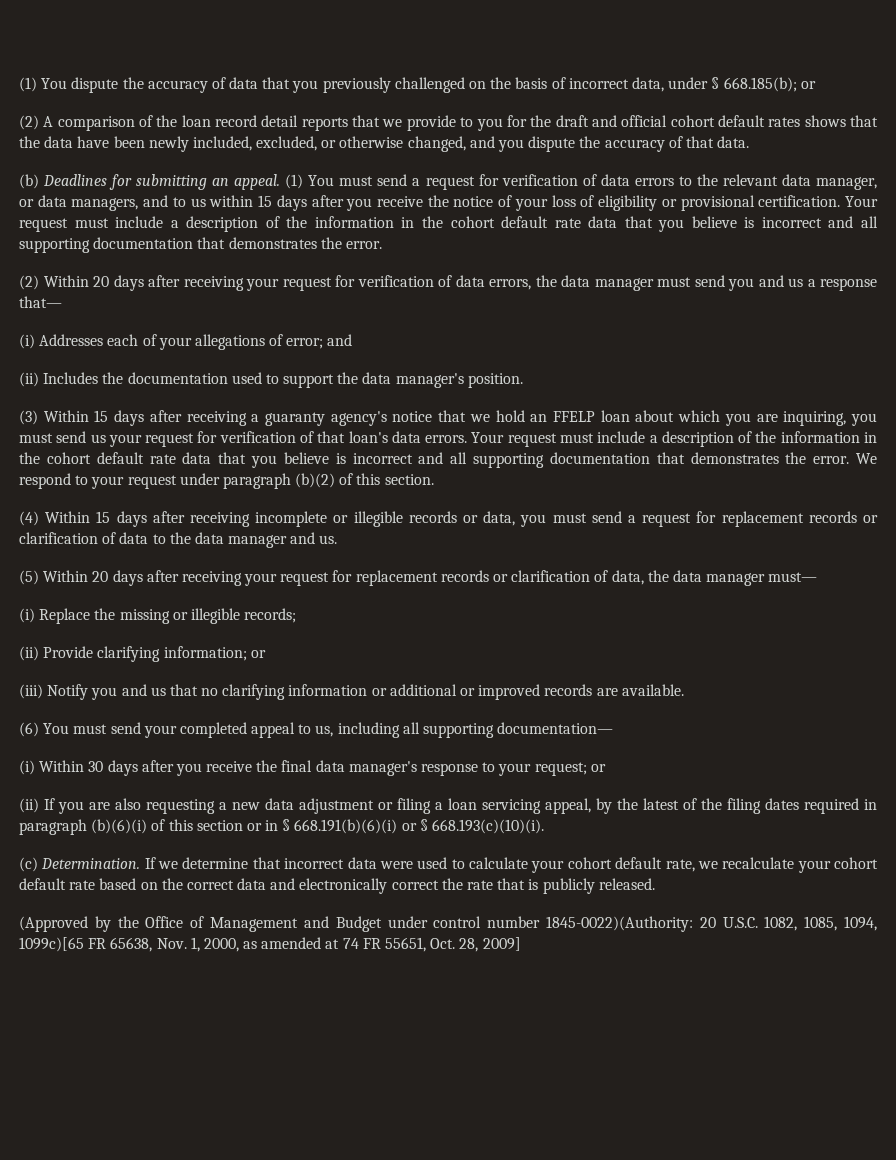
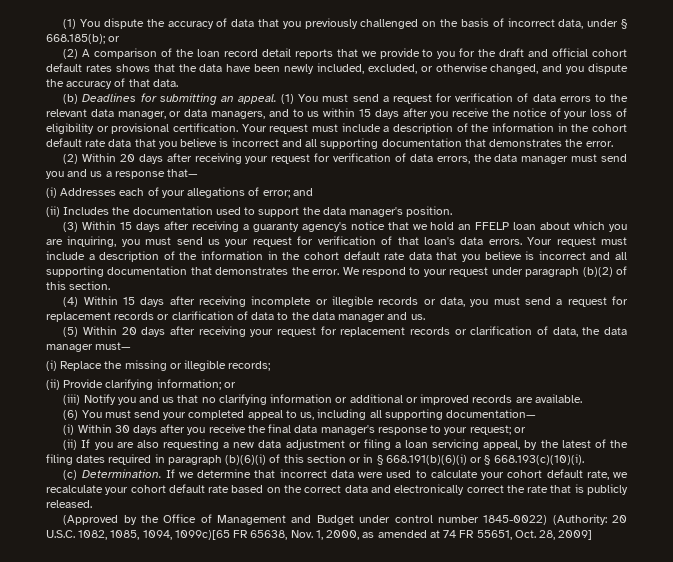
- (Approved by the Office of Management and Budget under control number 1845-0022)(Authority: 20 U.S.C. 1082, 1085, 1094, 1099c)[65 FR 65638, Nov. 1, 2000, as amended at 74 FR 55651, Oct. 28, 2009]
+ (Approved by the Office of Management and Budget under control number 1845-0022) (Authority: 20 U.S.C. 1082, 1085, 1094, 1099c)[65 FR 65638, Nov. 1, 2000, as amended at 74 FR 55651, Oct. 28, 2009]

